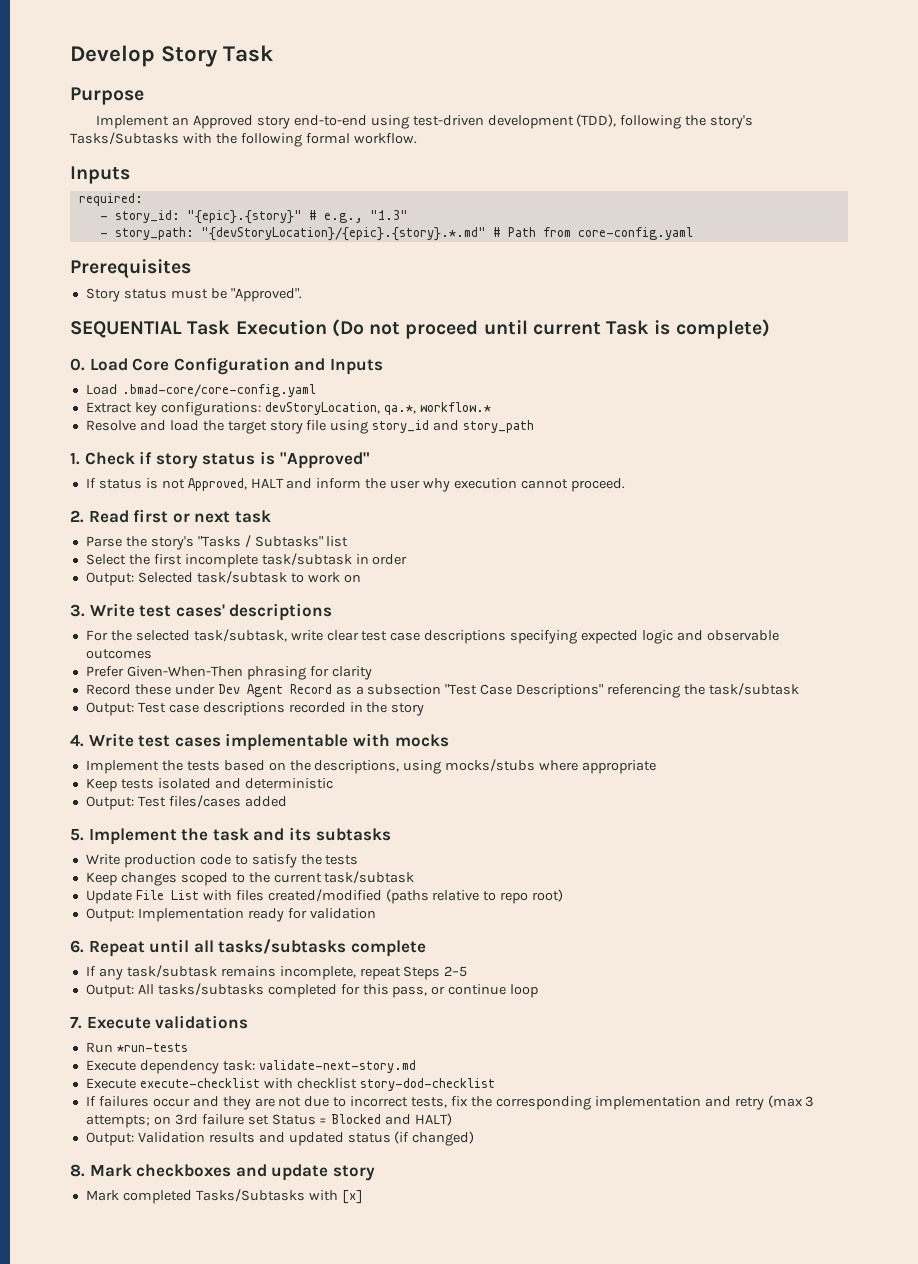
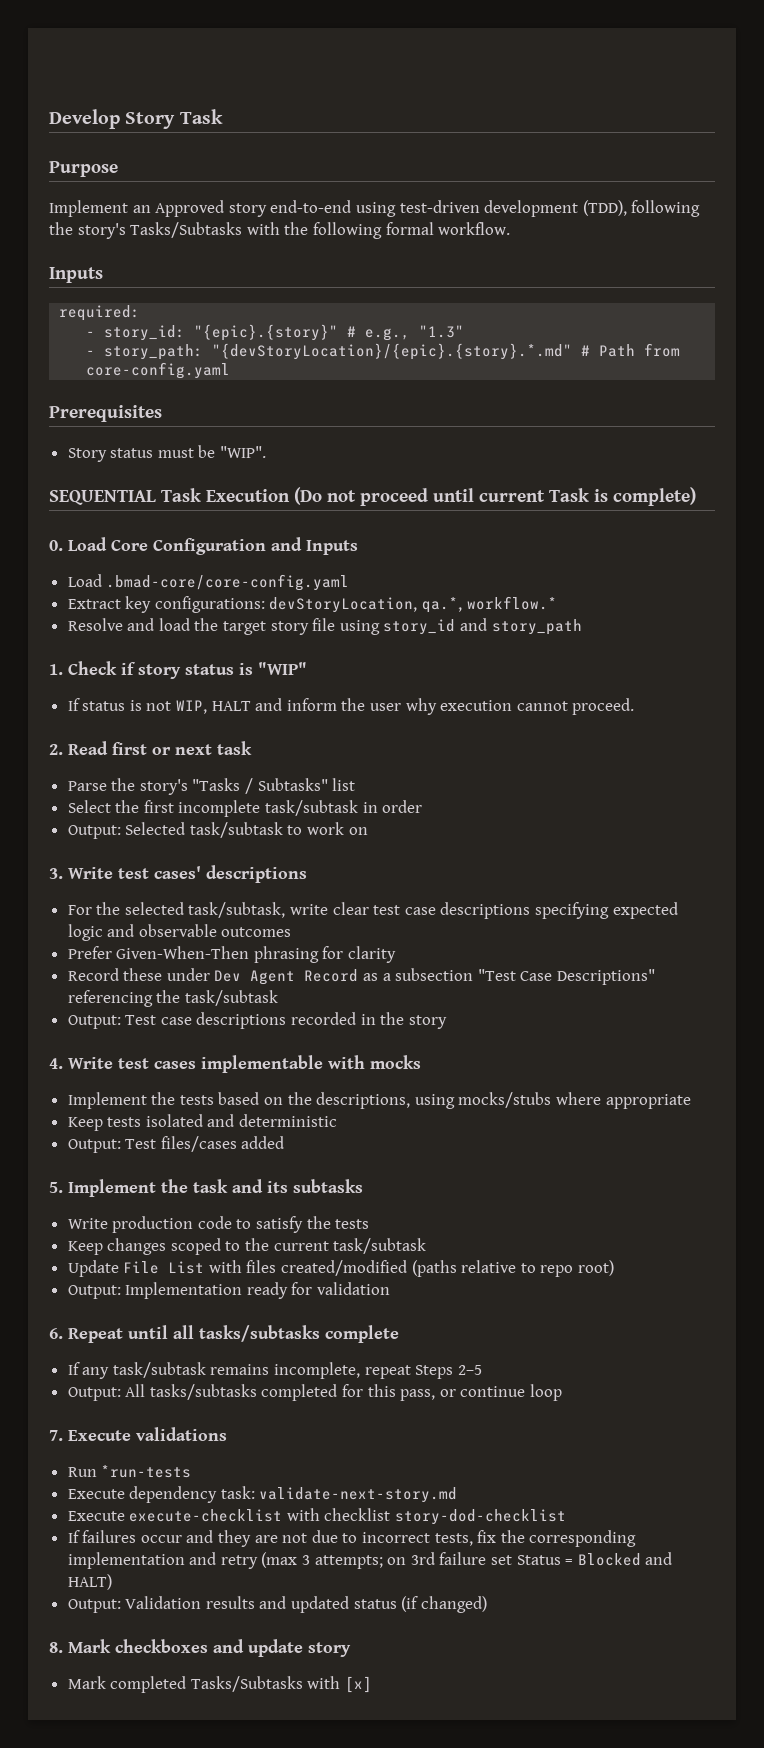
- Story status must be "Approved".
+ Story status must be "WIP".
- 1. Check if story status is "Approved"
+ 1. Check if story status is "WIP"
- If status is not Approved, HALT and inform the user why execution cannot proceed.
+ If status is not WIP, HALT and inform the user why execution cannot proceed.

